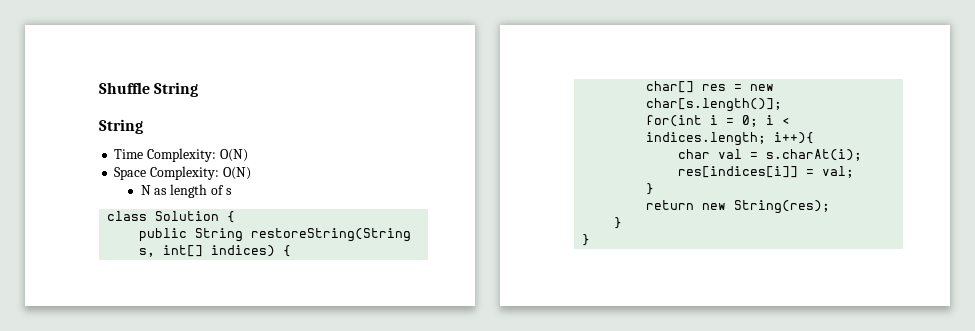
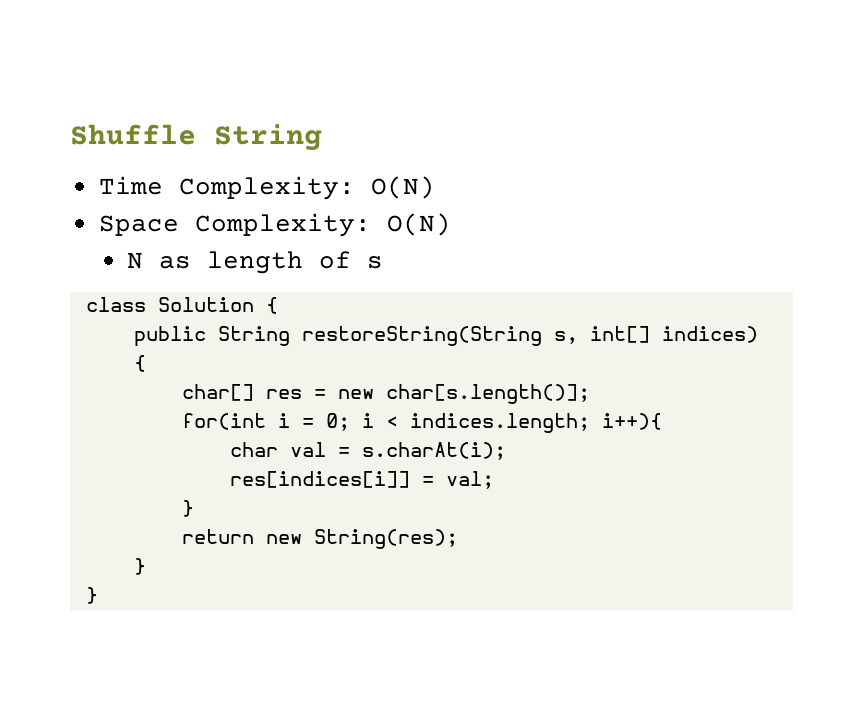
  Shuffle String
- String

